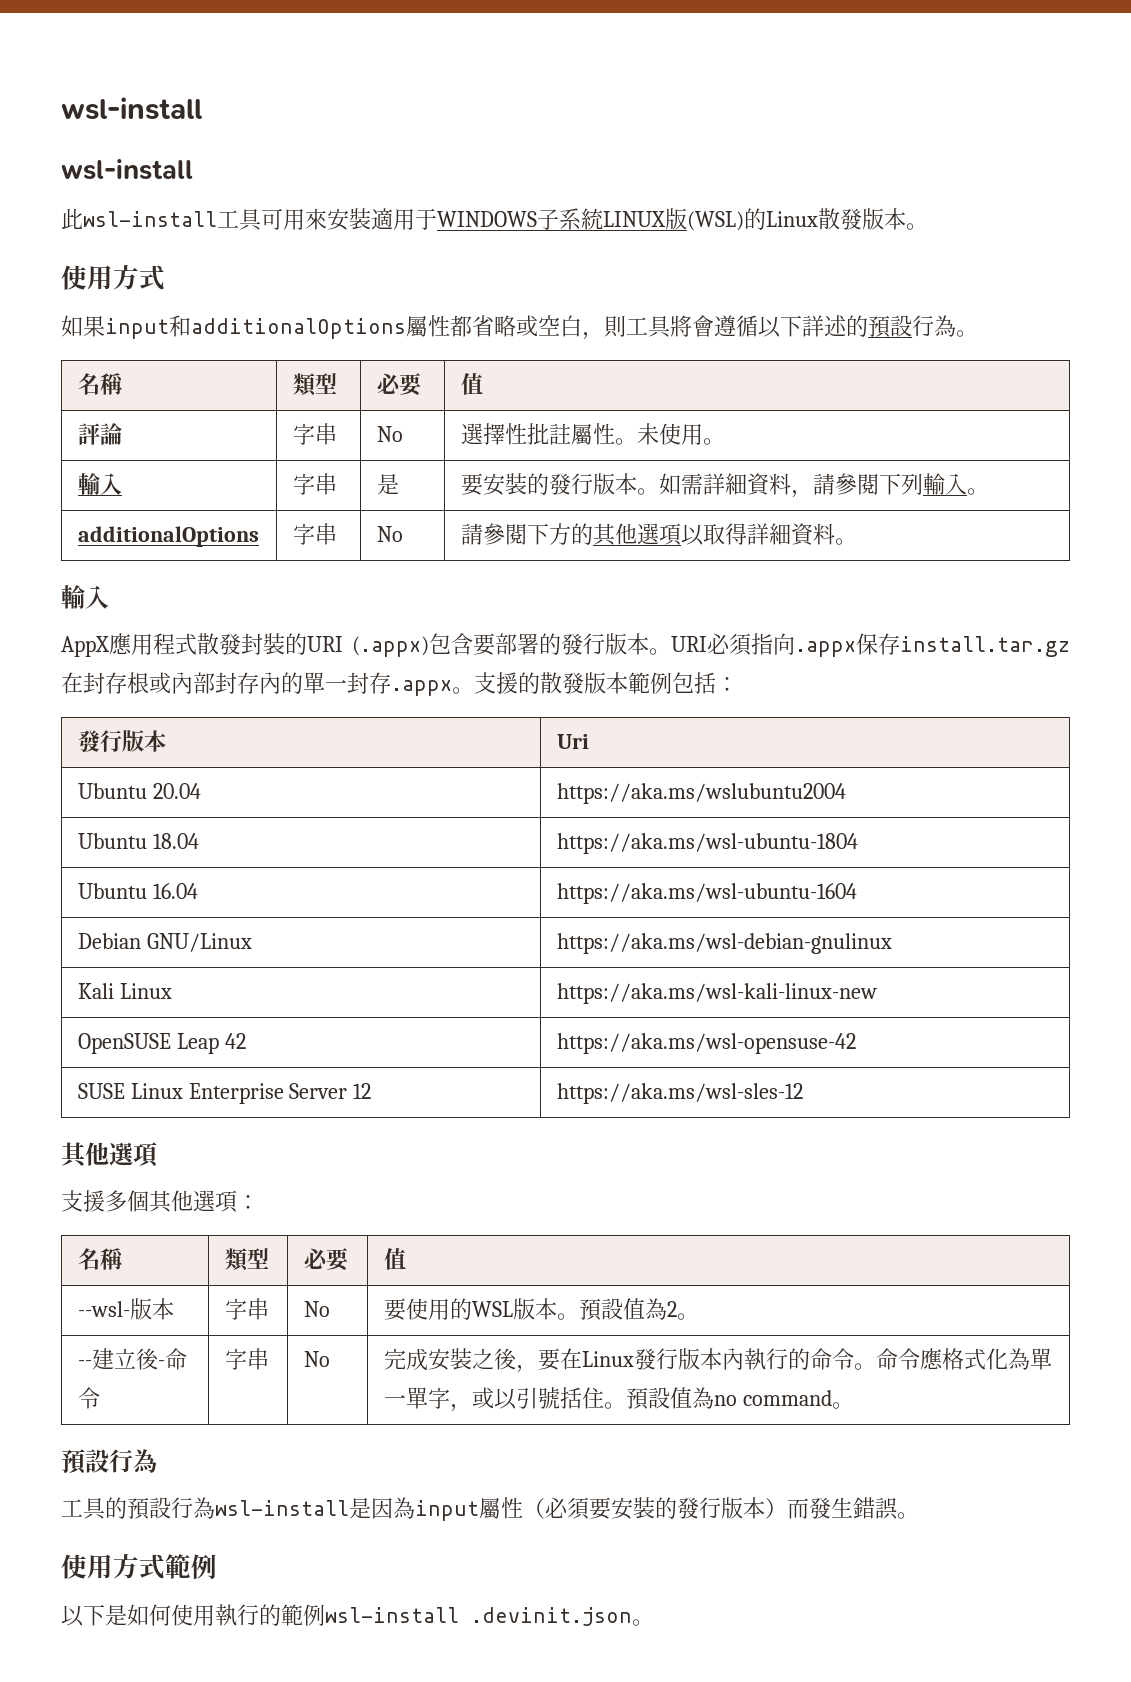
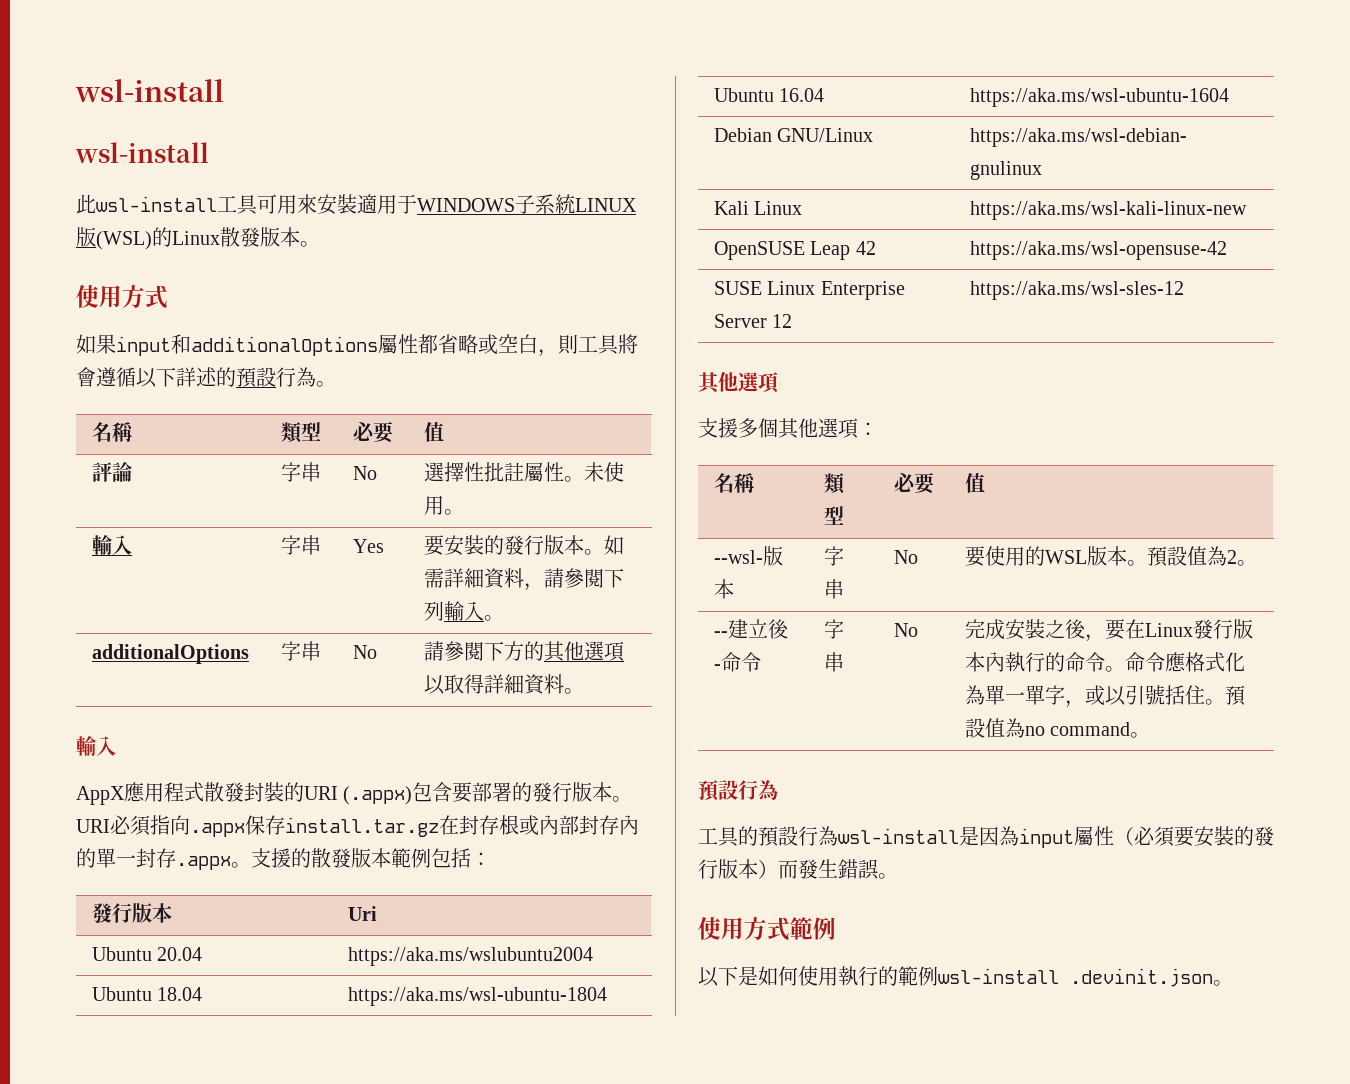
- 輸入 | 字串 | 是 | 要安裝的發行版本。如需詳細資料，請參閱下列輸入。
+ 輸入 | 字串 | Yes | 要安裝的發行版本。如需詳細資料，請參閱下列輸入。

